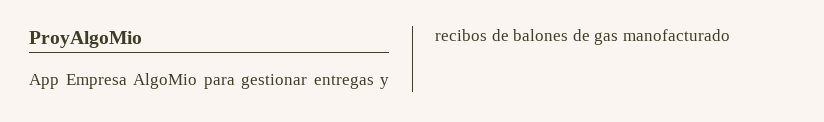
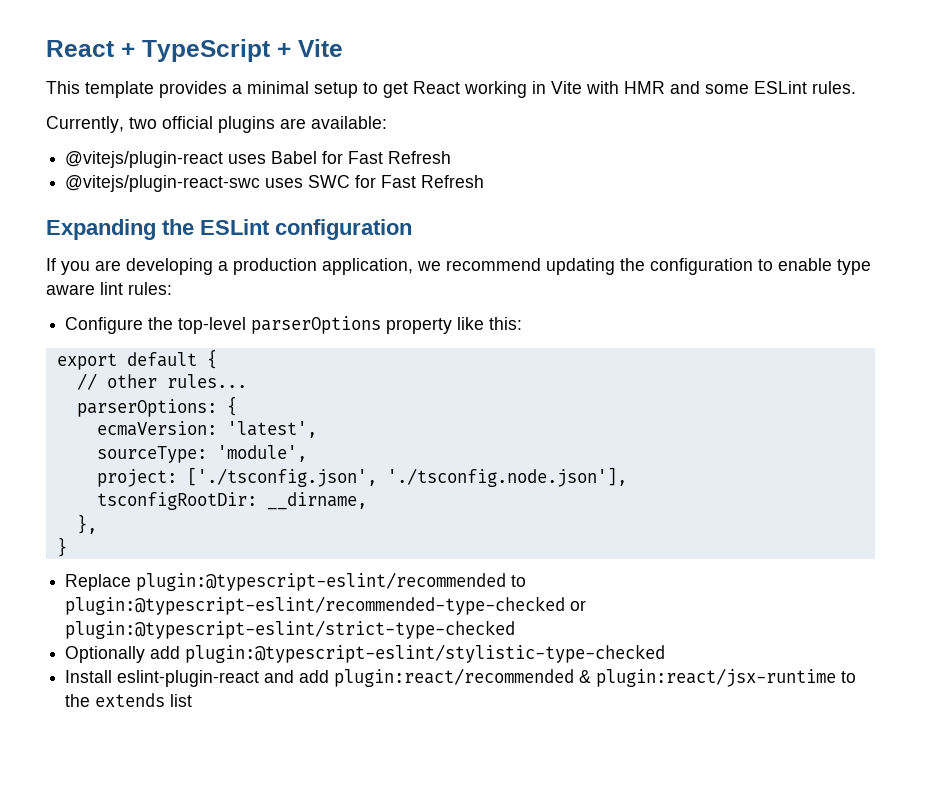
- ProyAlgoMio
- App Empresa AlgoMio para gestionar entregas y recibos de balones de gas manofacturado
+ React + TypeScript + Vite
+ This template provides a minimal setup to get React working in Vite with HMR and some ESLint rules.
+ Currently, two official plugins are available:
+ @vitejs/plugin-react uses Babel for Fast Refresh
+ @vitejs/plugin-react-swc uses SWC for Fast Refresh
+ Expanding the ESLint configuration
+ If you are developing a production application, we recommend updating the configuration to enable type aware lint rules:
+ Configure the top-level parserOptions property like this:
+ export default {
+ // other rules...
+ parserOptions: {
+ ecmaVersion: 'latest',
+ sourceType: 'module',
+ project: ['./tsconfig.json', './tsconfig.node.json'],
+ tsconfigRootDir: __dirname,
+ },
+ }
+ Replace plugin:@typescript-eslint/recommended to plugin:@typescript-eslint/recommended-type-checked or plugin:@typescript-eslint/strict-type-checked
+ Optionally add plugin:@typescript-eslint/stylistic-type-checked
+ Install eslint-plugin-react and add plugin:react/recommended & plugin:react/jsx-runtime to the extends list

